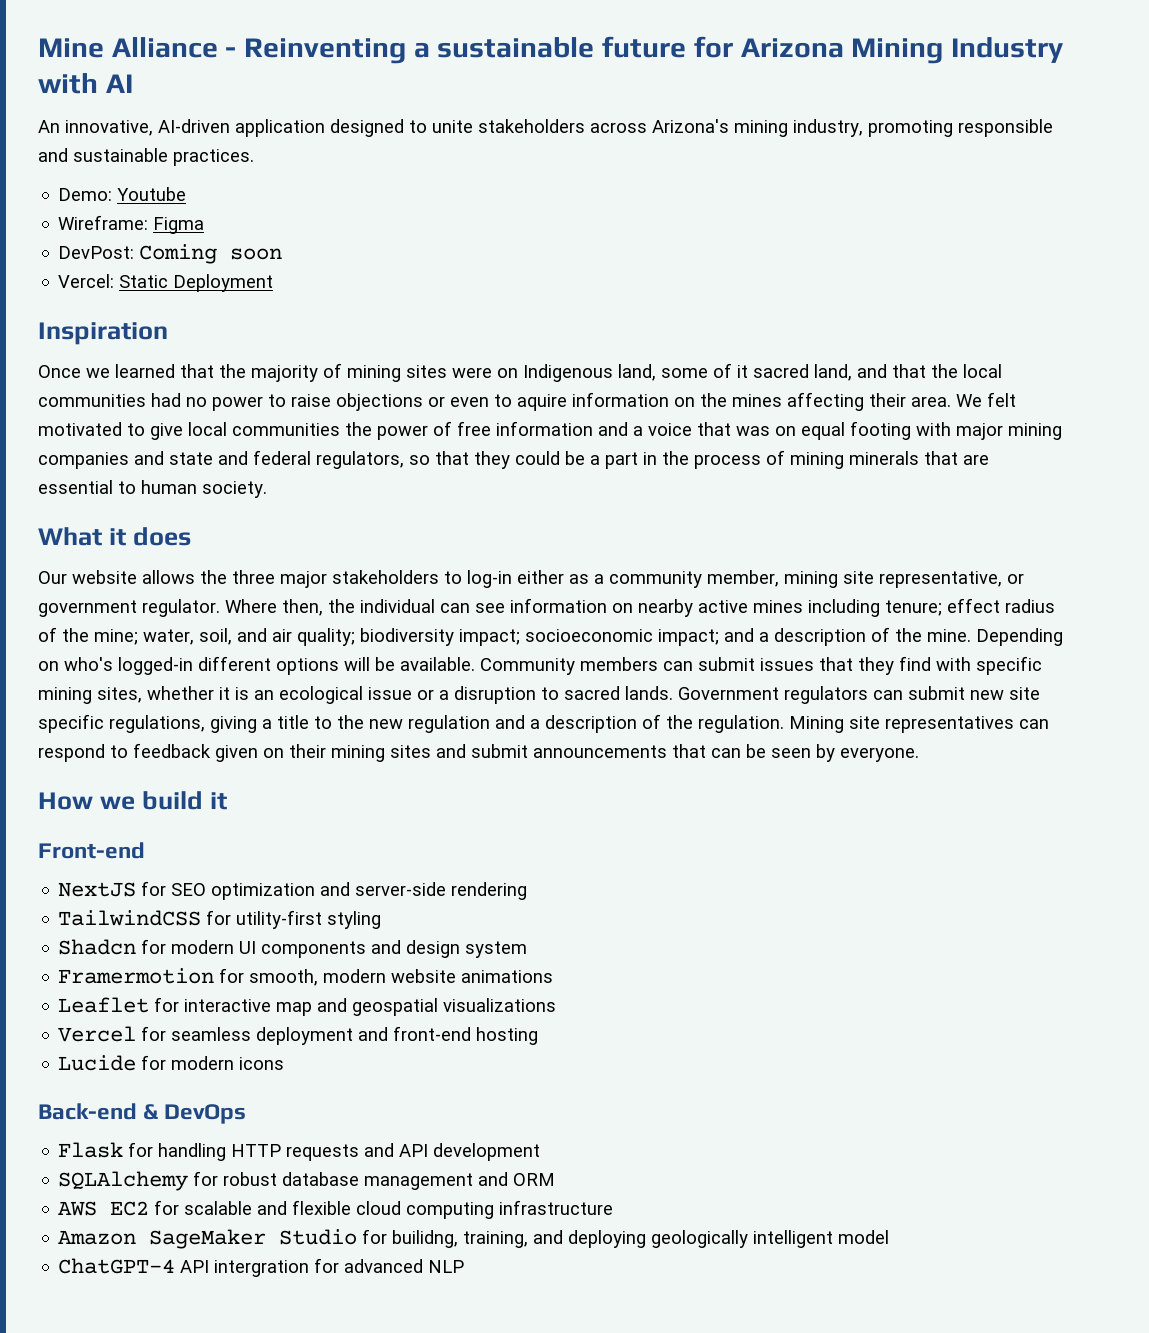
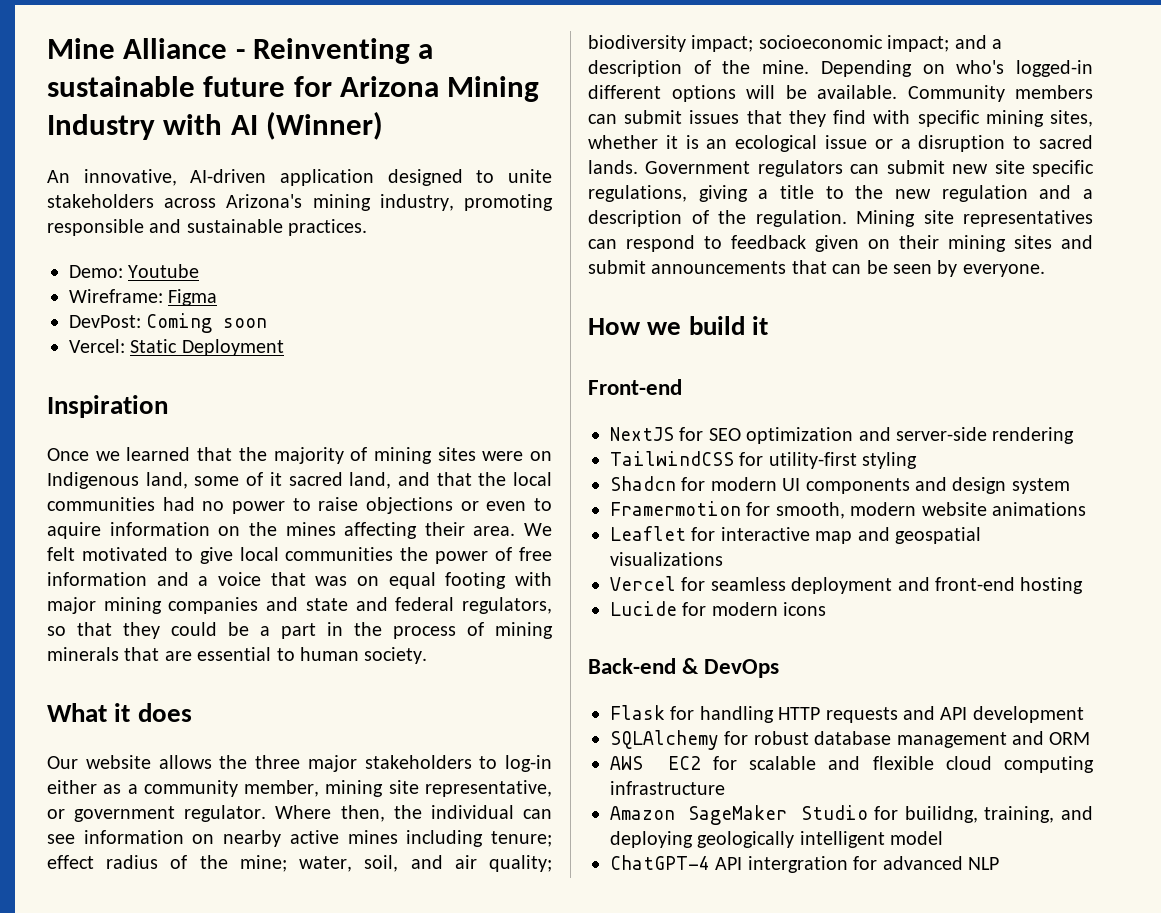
- Mine Alliance - Reinventing a sustainable future for Arizona Mining Industry with AI
+ Mine Alliance - Reinventing a sustainable future for Arizona Mining Industry with AI (Winner)

